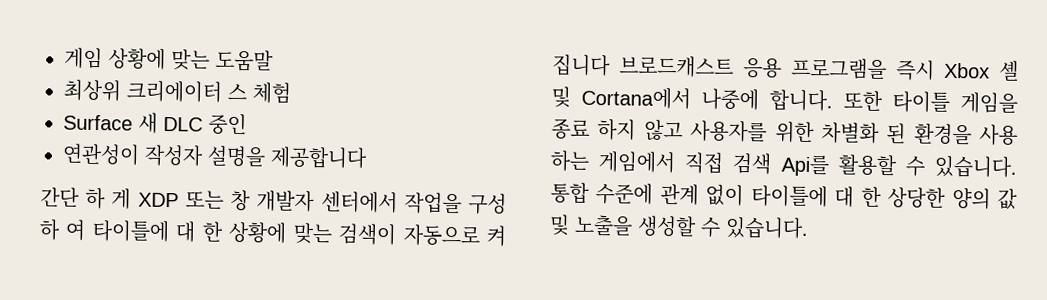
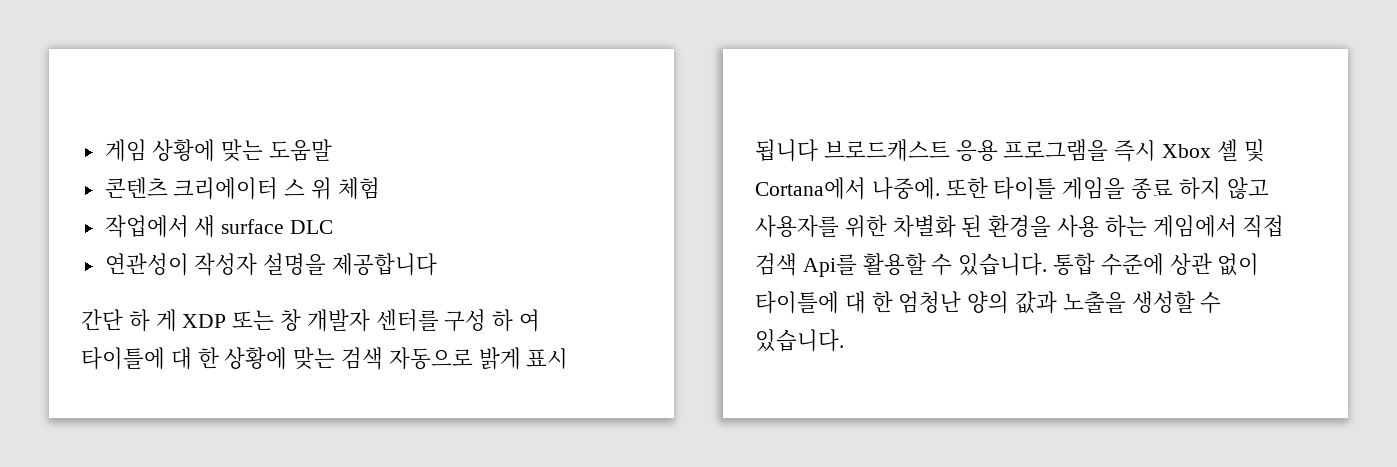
- 최상위 크리에이터 스 체험
+ 콘텐츠 크리에이터 스 위 체험
- Surface 새 DLC 중인
+ 작업에서 새 surface DLC
- 간단 하 게 XDP 또는 창 개발자 센터에서 작업을 구성 하 여 타이틀에 대 한 상황에 맞는 검색이 자동으로 켜 집니다 브로드캐스트 응용 프로그램을 즉시 Xbox 셸 및 Cortana에서 나중에 합니다.
+ 간단 하 게 XDP 또는 창 개발자 센터를 구성 하 여 타이틀에 대 한 상황에 맞는 검색 자동으로 밝게 표시 됩니다 브로드캐스트 응용 프로그램을 즉시 Xbox 셸 및 Cortana에서 나중에.
- 통합 수준에 관계 없이 타이틀에 대 한 상당한 양의 값 및 노출을 생성할 수 있습니다.
+ 통합 수준에 상관 없이 타이틀에 대 한 엄청난 양의 값과 노출을 생성할 수 있습니다.

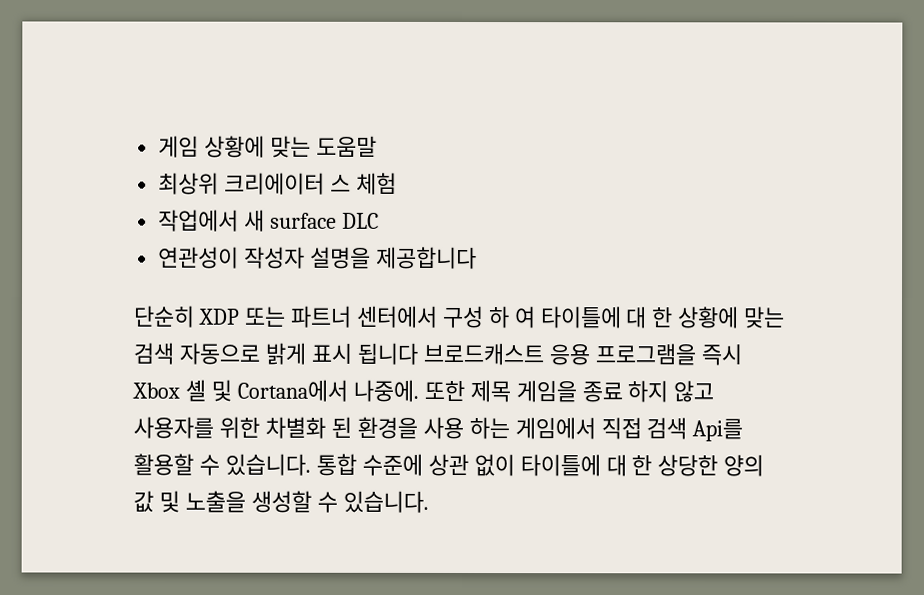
- 콘텐츠 크리에이터 스 위 체험
+ 최상위 크리에이터 스 체험
- 간단 하 게 XDP 또는 창 개발자 센터를 구성 하 여 타이틀에 대 한 상황에 맞는 검색 자동으로 밝게 표시 됩니다 브로드캐스트 응용 프로그램을 즉시 Xbox 셸 및 Cortana에서 나중에.
+ 단순히 XDP 또는 파트너 센터에서 구성 하 여 타이틀에 대 한 상황에 맞는 검색 자동으로 밝게 표시 됩니다 브로드캐스트 응용 프로그램을 즉시 Xbox 셸 및 Cortana에서 나중에.
- 또한 타이틀 게임을 종료 하지 않고 사용자를 위한 차별화 된 환경을 사용 하는 게임에서 직접 검색 Api를 활용할 수 있습니다.
+ 또한 제목 게임을 종료 하지 않고 사용자를 위한 차별화 된 환경을 사용 하는 게임에서 직접 검색 Api를 활용할 수 있습니다.
- 통합 수준에 상관 없이 타이틀에 대 한 엄청난 양의 값과 노출을 생성할 수 있습니다.
+ 통합 수준에 상관 없이 타이틀에 대 한 상당한 양의 값 및 노출을 생성할 수 있습니다.

